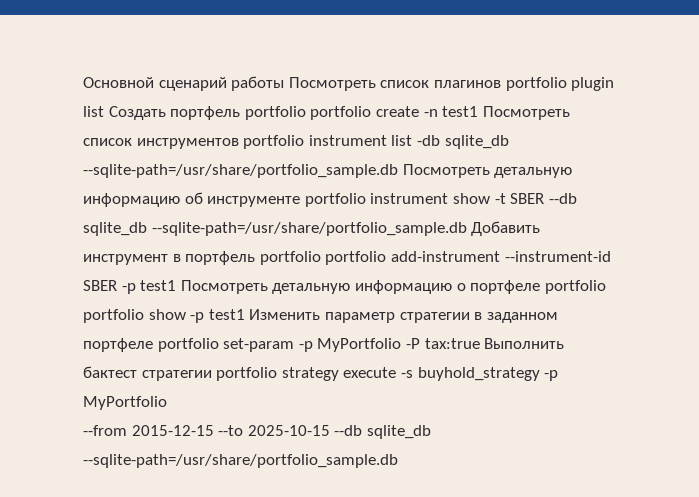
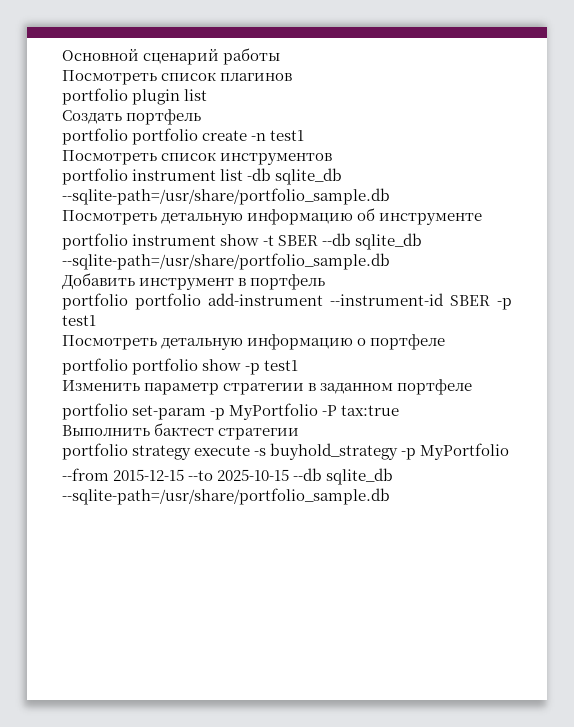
- Основной сценарий работы Посмотреть список плагинов portfolio plugin list Создать портфель portfolio portfolio create -n test1 Посмотреть список инструментов portfolio instrument list -db sqlite_db --sqlite-path=/usr/share/portfolio_sample.db Посмотреть детальную информацию об инструменте portfolio instrument show -t SBER --db sqlite_db --sqlite-path=/usr/share/portfolio_sample.db Добавить инструмент в портфель portfolio portfolio add-instrument --instrument-id SBER -p test1 Посмотреть детальную информацию о портфеле portfolio portfolio show -p test1 Изменить параметр стратегии в заданном портфеле portfolio set-param -p MyPortfolio -P tax:true Выполнить бактест стратегии portfolio strategy execute -s buyhold_strategy -p MyPortfolio
+ Основной сценарий работы
+ Посмотреть список плагинов
+ portfolio plugin list
+ Создать портфель
+ portfolio portfolio create -n test1
+ Посмотреть список инструментов
+ portfolio instrument list -db sqlite_db --sqlite-path=/usr/share/portfolio_sample.db
+ Посмотреть детальную информацию об инструменте
+ portfolio instrument show -t SBER --db sqlite_db --sqlite-path=/usr/share/portfolio_sample.db
+ Добавить инструмент в портфель
+ portfolio portfolio add-instrument --instrument-id SBER -p test1
+ Посмотреть детальную информацию о портфеле
+ portfolio portfolio show -p test1
+ Изменить параметр стратегии в заданном портфеле
+ portfolio set-param -p MyPortfolio -P tax:true
+ Выполнить бактест стратегии
+ portfolio strategy execute -s buyhold_strategy -p MyPortfolio

